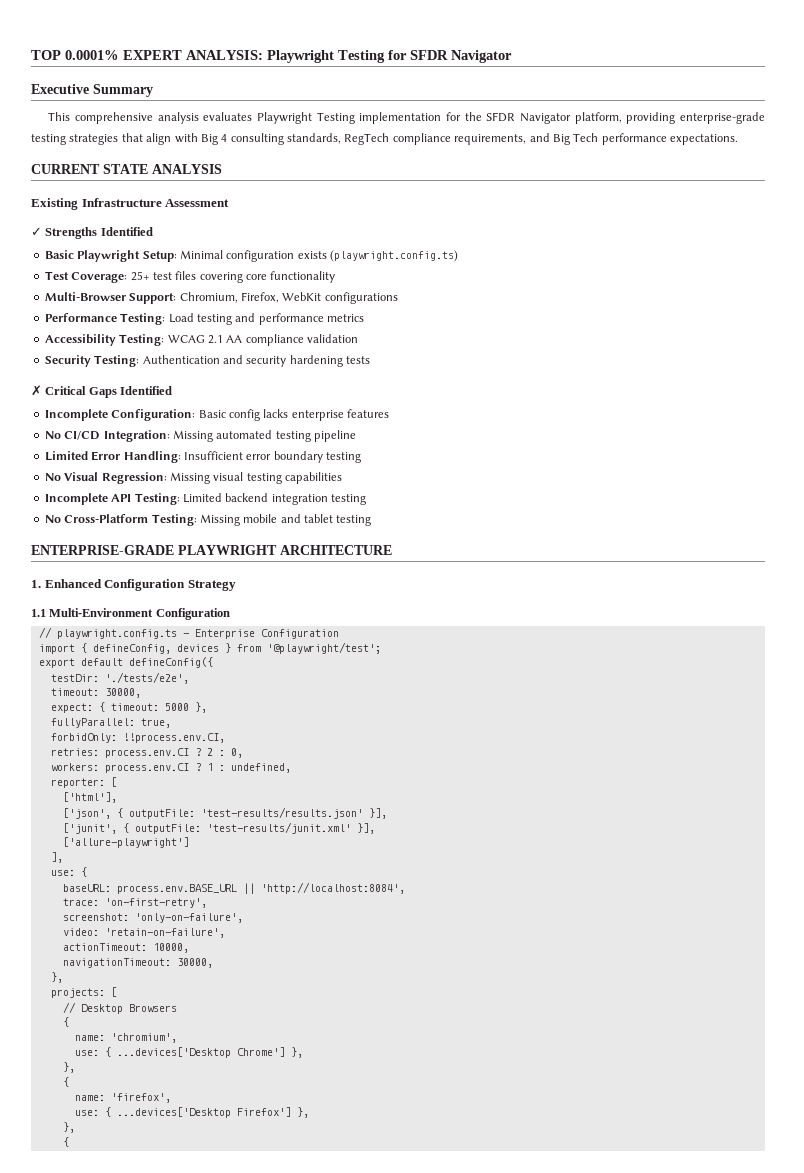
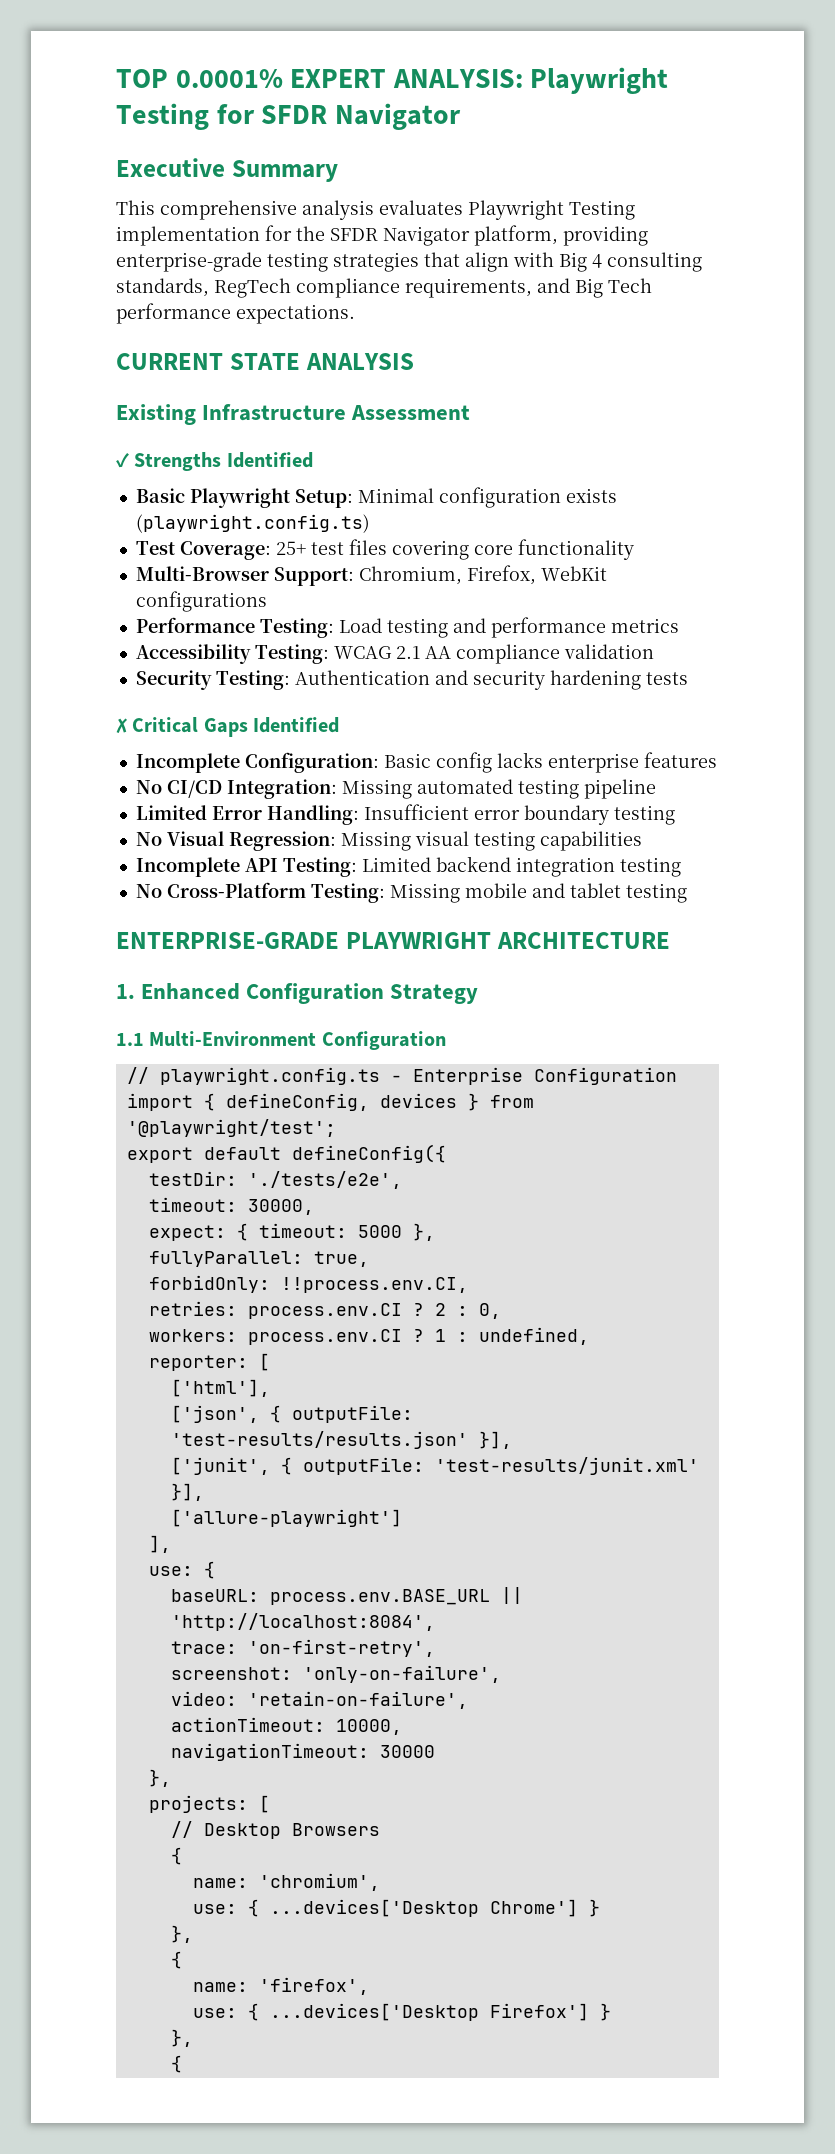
- navigationTimeout: 30000,
+ navigationTimeout: 30000
- use: { ...devices['Desktop Chrome'] },
+ use: { ...devices['Desktop Chrome'] }
- use: { ...devices['Desktop Firefox'] },
+ use: { ...devices['Desktop Firefox'] }

